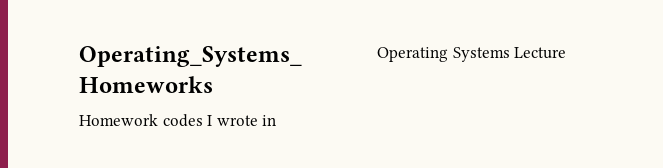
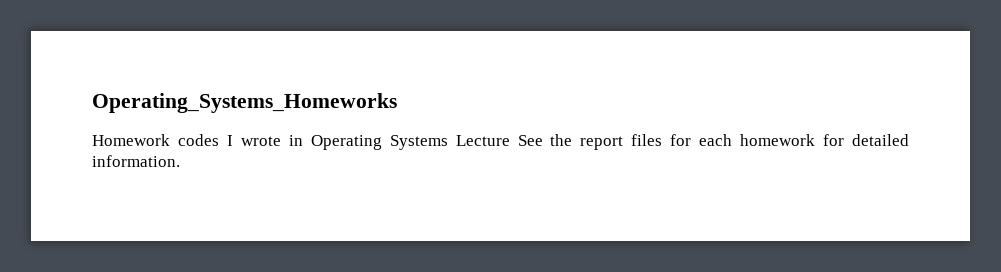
- Homework codes I wrote in Operating Systems Lecture
+ Homework codes I wrote in Operating Systems Lecture See the report files for each homework for detailed information.

